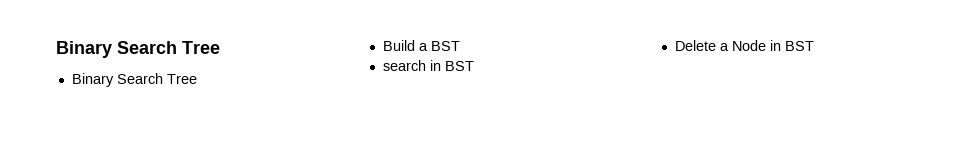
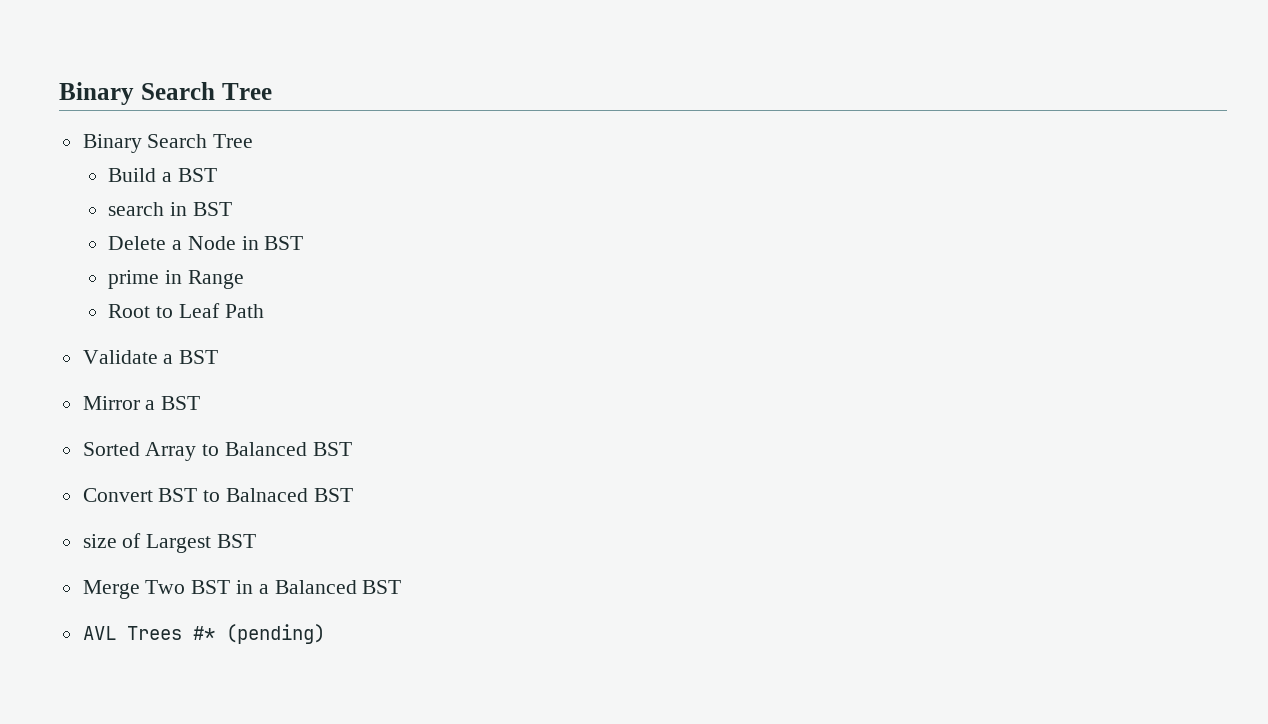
+ prime in Range
+ Root to Leaf Path
+ Validate a BST
+ Mirror a BST
+ Sorted Array to Balanced BST
+ Convert BST to Balnaced BST
+ size of Largest BST
+ Merge Two BST in a Balanced BST
+ AVL Trees #* (pending)

